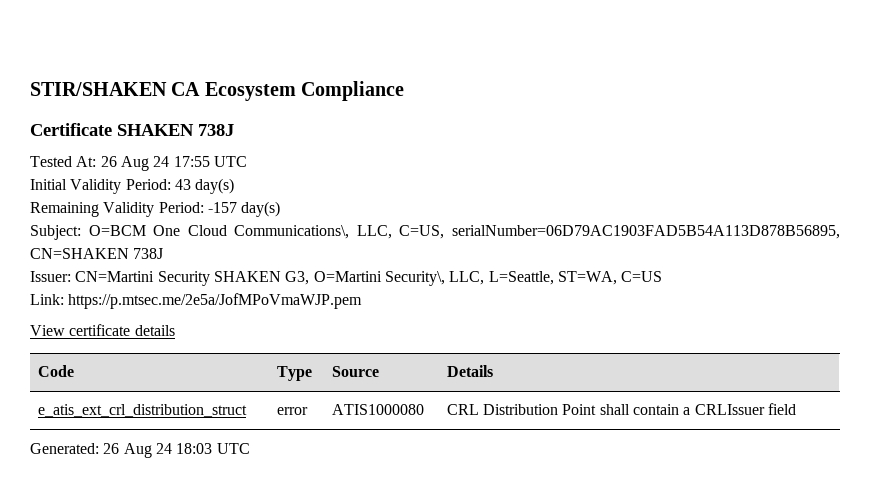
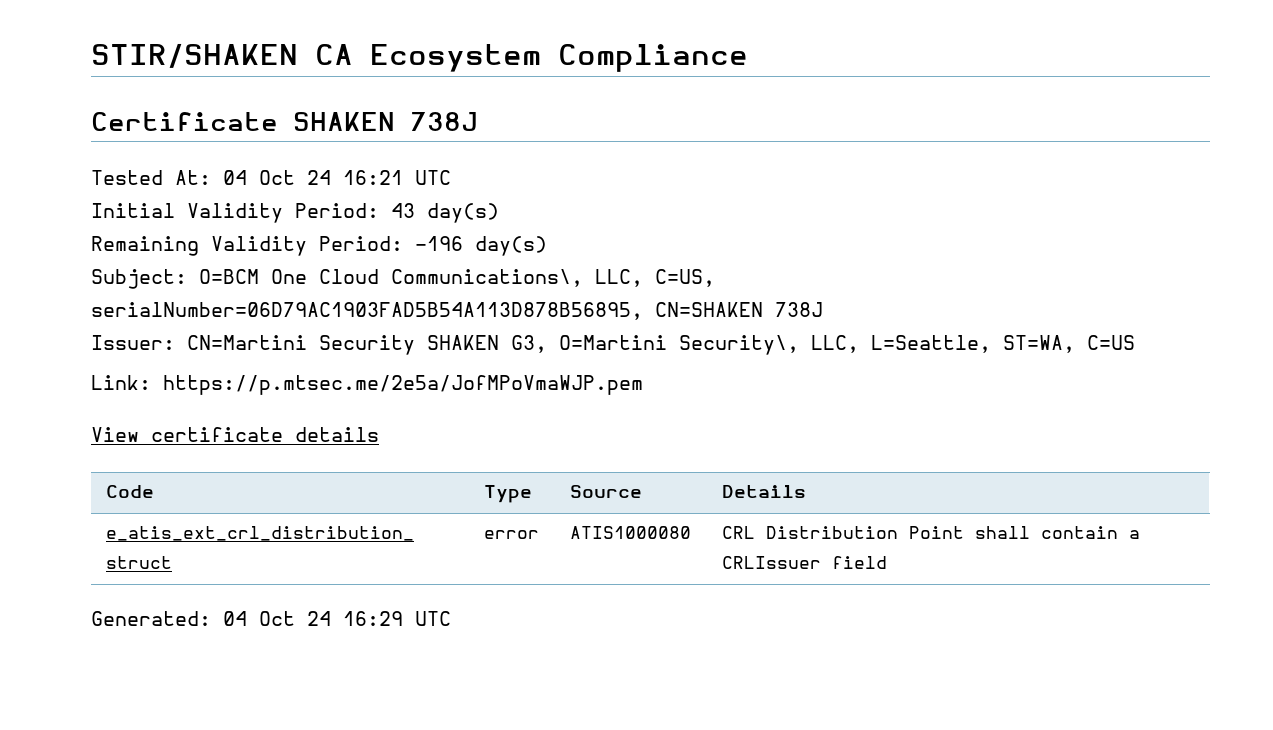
- Tested At: 26 Aug 24 17:55 UTC
+ Tested At: 04 Oct 24 16:21 UTC
- Remaining Validity Period: -157 day(s)
+ Remaining Validity Period: -196 day(s)
- Generated: 26 Aug 24 18:03 UTC
+ Generated: 04 Oct 24 16:29 UTC

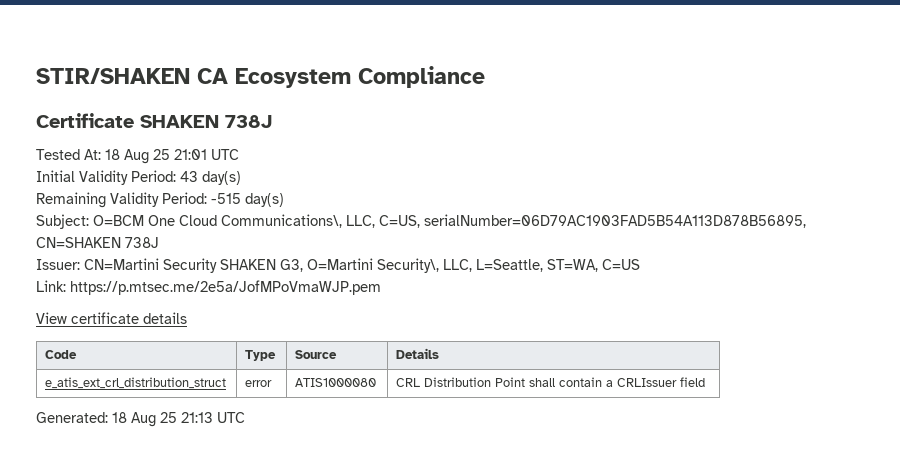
- Tested At: 04 Oct 24 16:21 UTC
+ Tested At: 18 Aug 25 21:01 UTC
- Remaining Validity Period: -196 day(s)
+ Remaining Validity Period: -515 day(s)
- Generated: 04 Oct 24 16:29 UTC
+ Generated: 18 Aug 25 21:13 UTC

